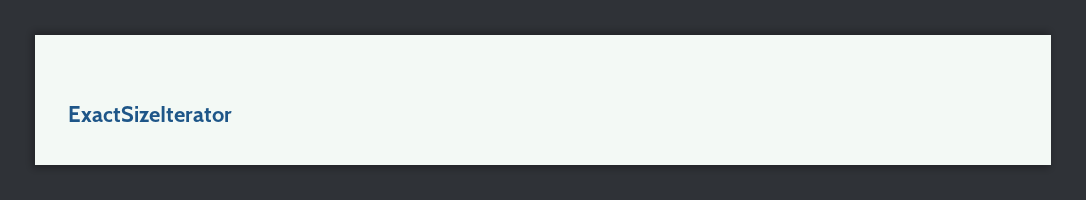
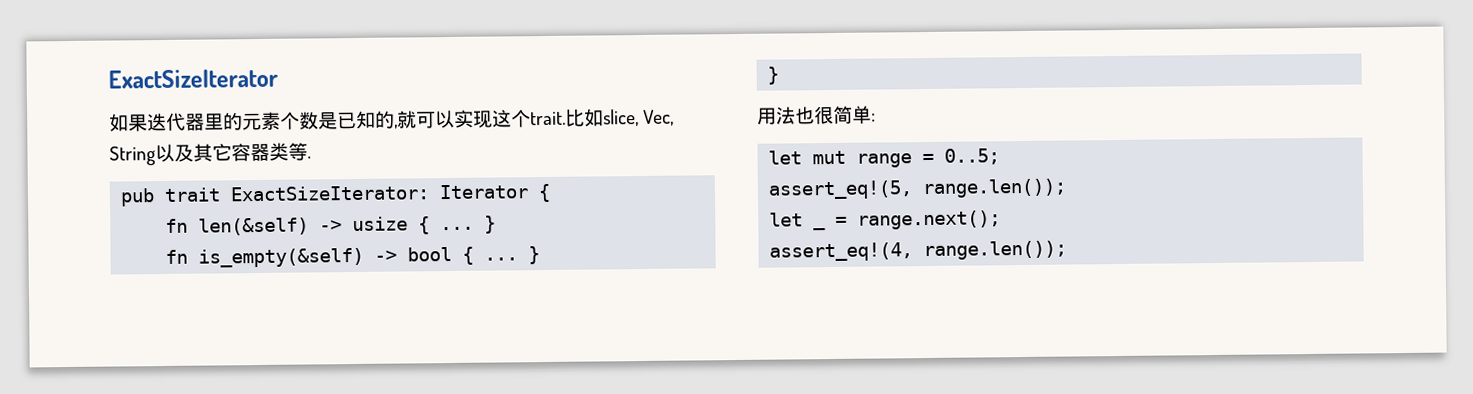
+ 如果迭代器里的元素个数是已知的,就可以实现这个trait.比如slice, Vec, String以及其它容器类等.
+ pub trait ExactSizeIterator: Iterator {
+ fn len(&self) -> usize { ... }
+ fn is_empty(&self) -> bool { ... }
+ }
+ 用法也很简单:
+ let mut range = 0..5;
+ assert_eq!(5, range.len());
+ let _ = range.next();
+ assert_eq!(4, range.len());

